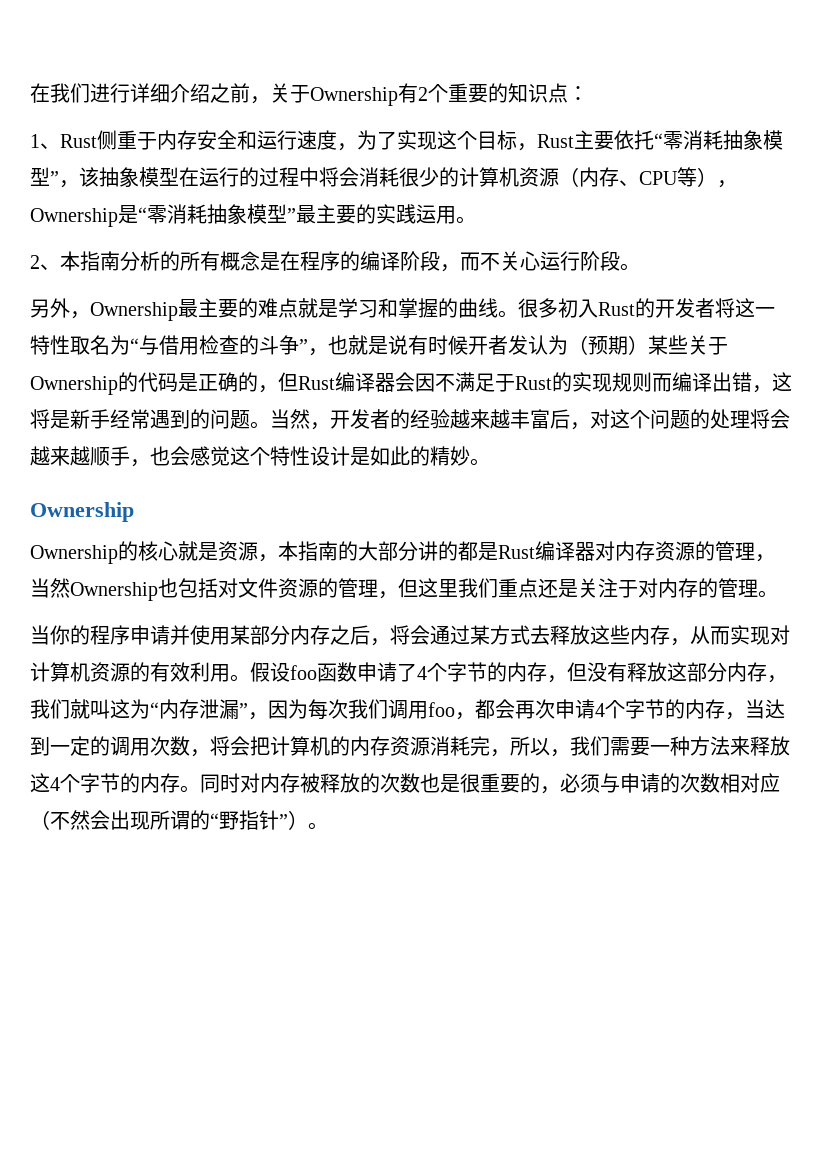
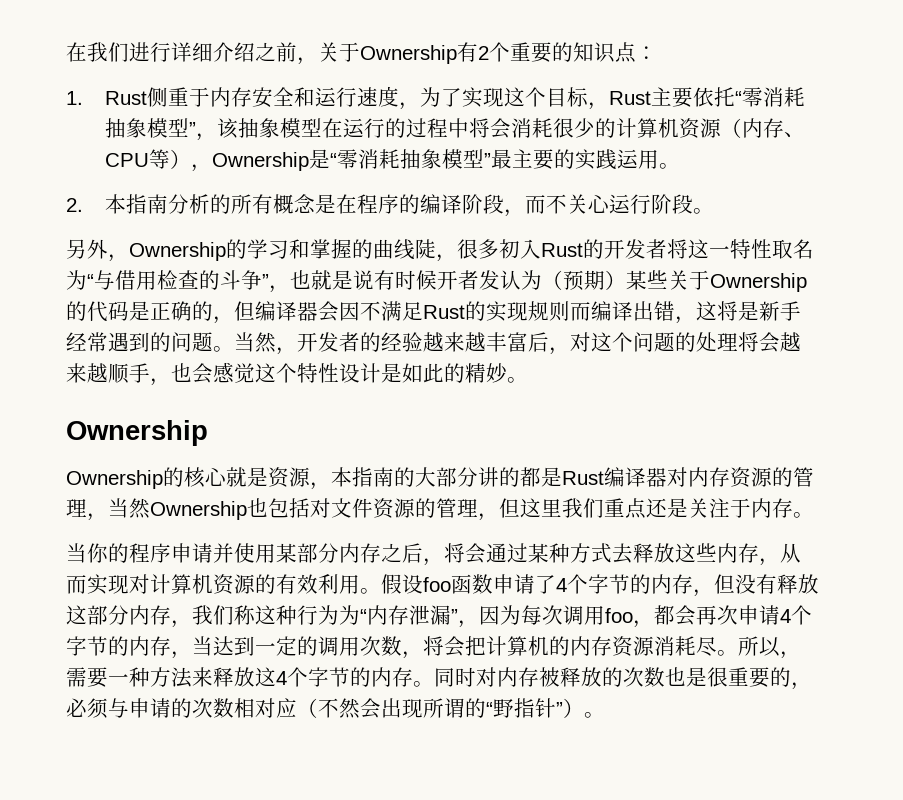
- 1、Rust侧重于内存安全和运行速度，为了实现这个目标，Rust主要依托“零消耗抽象模型”，该抽象模型在运行的过程中将会消耗很少的计算机资源（内存、CPU等），Ownership是“零消耗抽象模型”最主要的实践运用。
+ 1. Rust侧重于内存安全和运行速度，为了实现这个目标，Rust主要依托“零消耗抽象模型”，该抽象模型在运行的过程中将会消耗很少的计算机资源（内存、CPU等），Ownership是“零消耗抽象模型”最主要的实践运用。
- 2、本指南分析的所有概念是在程序的编译阶段，而不关心运行阶段。
+ 2.本指南分析的所有概念是在程序的编译阶段，而不关心运行阶段。
- 另外，Ownership最主要的难点就是学习和掌握的曲线。很多初入Rust的开发者将这一特性取名为“与借用检查的斗争”，也就是说有时候开者发认为（预期）某些关于Ownership的代码是正确的，但Rust编译器会因不满足于Rust的实现规则而编译出错，这将是新手经常遇到的问题。
+ 另外，Ownership的学习和掌握的曲线陡，很多初入Rust的开发者将这一特性取名为“与借用检查的斗争”，也就是说有时候开者发认为（预期）某些关于Ownership的代码是正确的，但编译器会因不满足Rust的实现规则而编译出错，这将是新手经常遇到的问题。
- Ownership的核心就是资源，本指南的大部分讲的都是Rust编译器对内存资源的管理，当然Ownership也包括对文件资源的管理，但这里我们重点还是关注于对内存的管理。
+ Ownership的核心就是资源，本指南的大部分讲的都是Rust编译器对内存资源的管理，当然Ownership也包括对文件资源的管理，但这里我们重点还是关注于内存。
- 当你的程序申请并使用某部分内存之后，将会通过某方式去释放这些内存，从而实现对计算机资源的有效利用。
+ 当你的程序申请并使用某部分内存之后，将会通过某种方式去释放这些内存，从而实现对计算机资源的有效利用。
- 假设foo函数申请了4个字节的内存，但没有释放这部分内存，我们就叫这为“内存泄漏”，因为每次我们调用foo，都会再次申请4个字节的内存，当达到一定的调用次数，将会把计算机的内存资源消耗完，所以，我们需要一种方法来释放这4个字节的内存。
+ 假设foo函数申请了4个字节的内存，但没有释放这部分内存，我们称这种行为为“内存泄漏”，因为每次调用foo，都会再次申请4个字节的内存，当达到一定的调用次数，将会把计算机的内存资源消耗尽。所以，需要一种方法来释放这4个字节的内存。

